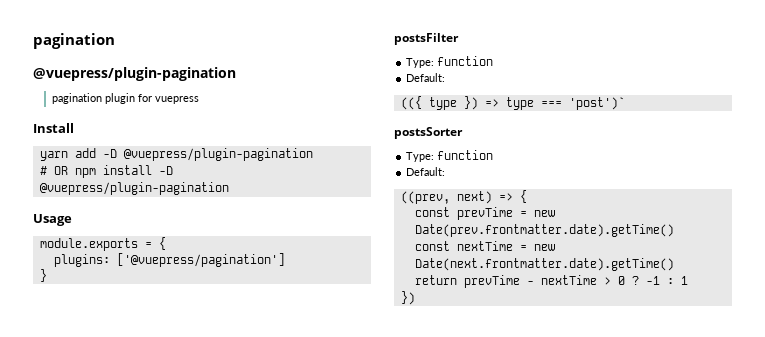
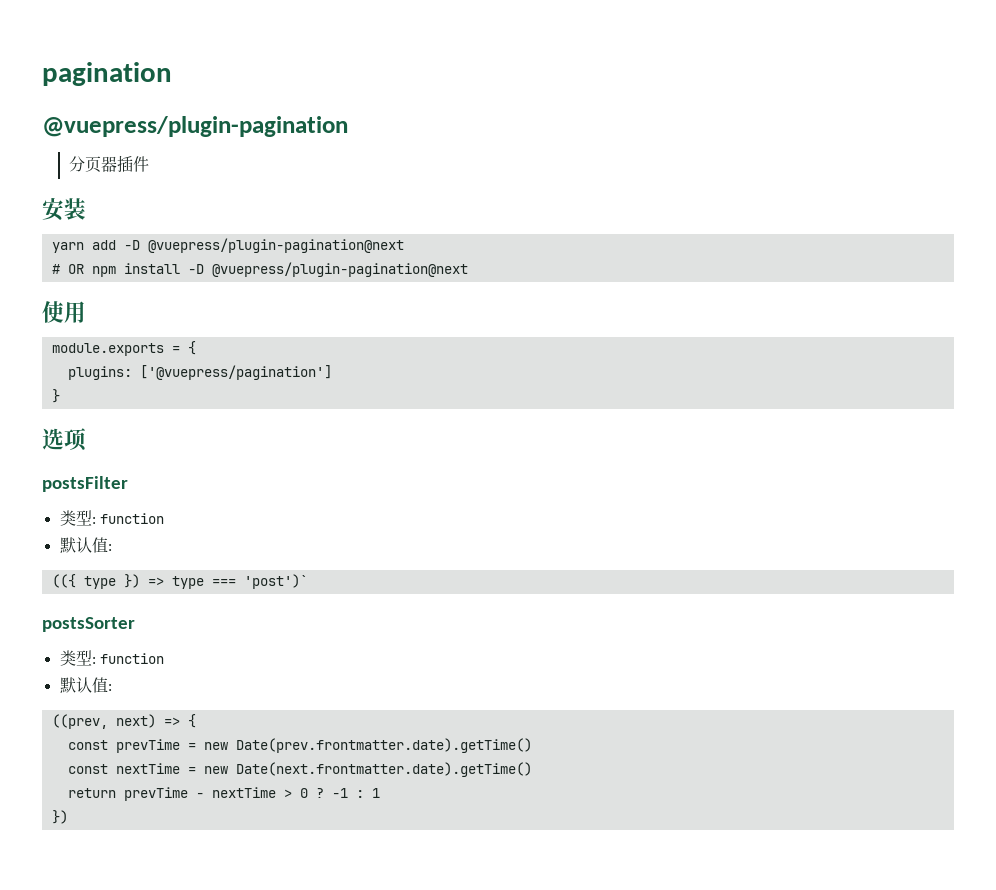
- pagination plugin for vuepress
- Install
+ 分页器插件
+ 安装
- yarn add -D @vuepress/plugin-pagination
+ yarn add -D @vuepress/plugin-pagination@next
- # OR npm install -D @vuepress/plugin-pagination
- Usage
+ # OR npm install -D @vuepress/plugin-pagination@next
+ 使用
+ 选项
  postsFilter
- Type: function
- Default:
+ 类型: function
+ 默认值:
  postsSorter
- Type: function
- Default:
+ 类型: function
+ 默认值:

